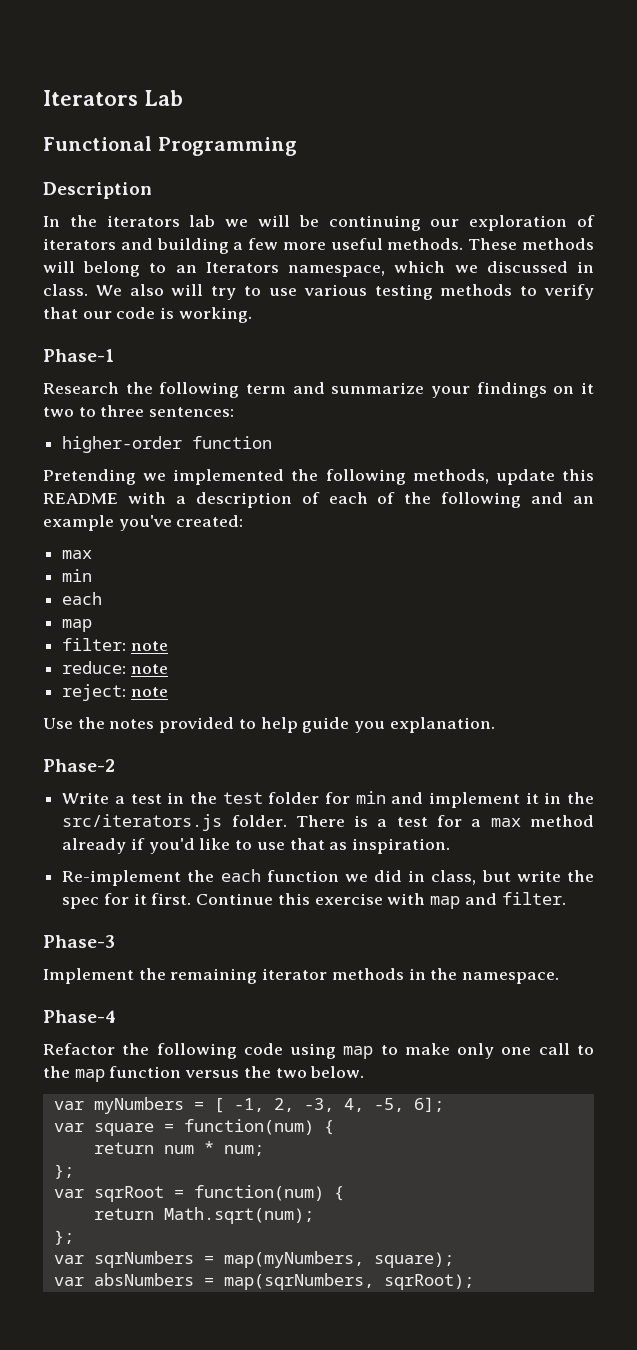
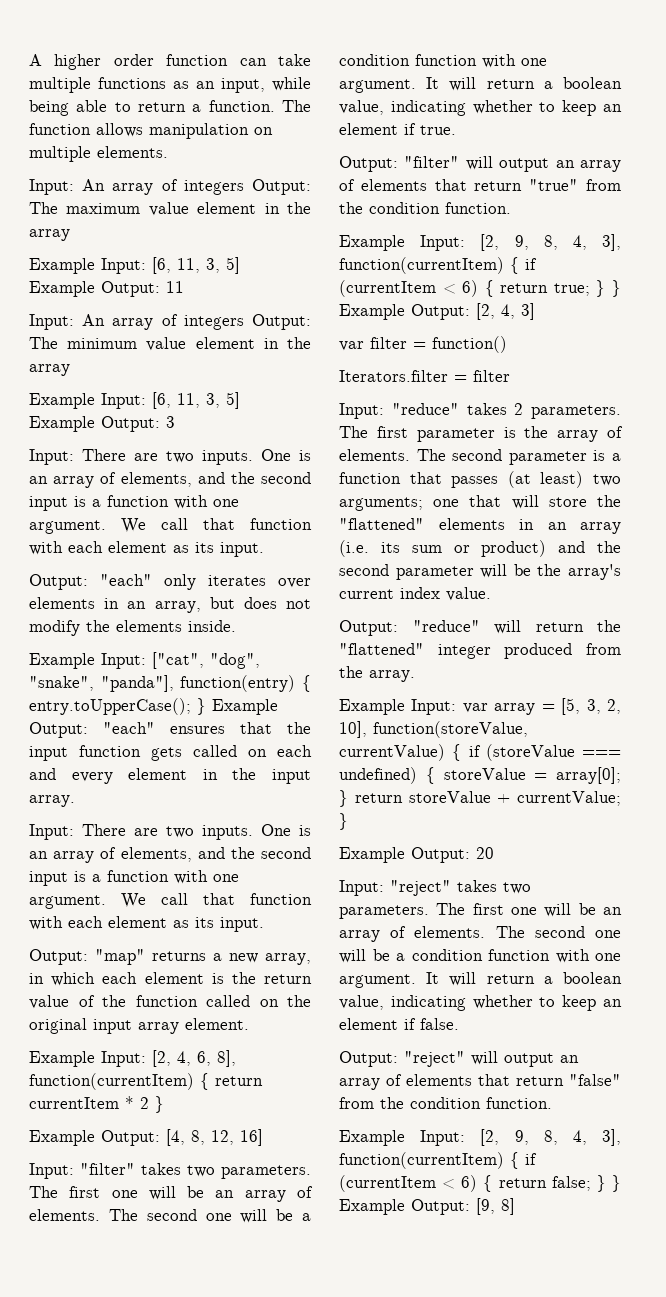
- Iterators Lab
- Functional Programming
- Description
- In the iterators lab we will be continuing our exploration of iterators and building a few more useful methods. These methods will belong to an Iterators namespace, which we discussed in class. We also will try to use various testing methods to verify that our code is working.
- Phase-1
- Research the following term and summarize your findings on it two to three sentences:
- higher-order function
- Pretending we implemented the following methods, update this README with a description of each of the following and an example you've created:
- max
- min
- each
- map
- filter: note
- reduce: note
- reject: note
- Use the notes provided to help guide you explanation.
- Phase-2
- Write a test in the test folder for min and implement it in the src/iterators.js folder. There is a test for a max method already if you'd like to use that as inspiration.
- Re-implement the each function we did in class, but write the spec for it first. Continue this exercise with map and filter.
- Phase-3
- Implement the remaining iterator methods in the namespace.
- Phase-4
- Refactor the following code using map to make only one call to the map function versus the two below.
- var myNumbers = [ -1, 2, -3, 4, -5, 6];
- var square = function(num) {
- return num * num;
- };
- var sqrRoot = function(num) {
- return Math.sqrt(num);
- };
- var sqrNumbers = map(myNumbers, square);
- var absNumbers = map(sqrNumbers, sqrRoot);
+ A higher order function can take multiple functions as an input, while being able to return a function. The function allows manipulation on multiple elements.
+ Input: An array of integers Output: The maximum value element in the array
+ Example Input: [6, 11, 3, 5] Example Output: 11
+ Input: An array of integers Output: The minimum value element in the array
+ Example Input: [6, 11, 3, 5] Example Output: 3
+ Input: There are two inputs. One is an array of elements, and the second input is a function with one argument. We call that function with each element as its input.
+ Output: "each" only iterates over elements in an array, but does not modify the elements inside.
+ Example Input: ["cat", "dog", "snake", "panda"], function(entry) { entry.toUpperCase(); } Example Output: "each" ensures that the input function gets called on each and every element in the input array.
+ Input: There are two inputs. One is an array of elements, and the second input is a function with one argument. We call that function with each element as its input.
+ Output: "map" returns a new array, in which each element is the return value of the function called on the original input array element.
+ Example Input: [2, 4, 6, 8], function(currentItem) { return currentItem * 2 }
+ Example Output: [4, 8, 12, 16]
+ Input: "filter" takes two parameters. The first one will be an array of elements. The second one will be a condition function with one argument. It will return a boolean value, indicating whether to keep an element if true.
+ Output: "filter" will output an array of elements that return "true" from the condition function.
+ Example Input: [2, 9, 8, 4, 3], function(currentItem) { if (currentItem < 6) { return true; } } Example Output: [2, 4, 3]
+ var filter = function()
+ Iterators.filter = filter
+ Input: "reduce" takes 2 parameters. The first parameter is the array of elements. The second parameter is a function that passes (at least) two arguments; one that will store the "flattened" elements in an array (i.e. its sum or product) and the second parameter will be the array's current index value.
+ Output: "reduce" will return the "flattened" integer produced from the array.
+ Example Input: var array = [5, 3, 2, 10], function(storeValue, currentValue) { if (storeValue === undefined) { storeValue = array[0]; } return storeValue + currentValue; }
+ Example Output: 20
+ Input: "reject" takes two parameters. The first one will be an array of elements. The second one will be a condition function with one argument. It will return a boolean value, indicating whether to keep an element if false.
+ Output: "reject" will output an array of elements that return "false" from the condition function.
+ Example Input: [2, 9, 8, 4, 3], function(currentItem) { if (currentItem < 6) { return false; } } Example Output: [9, 8]

